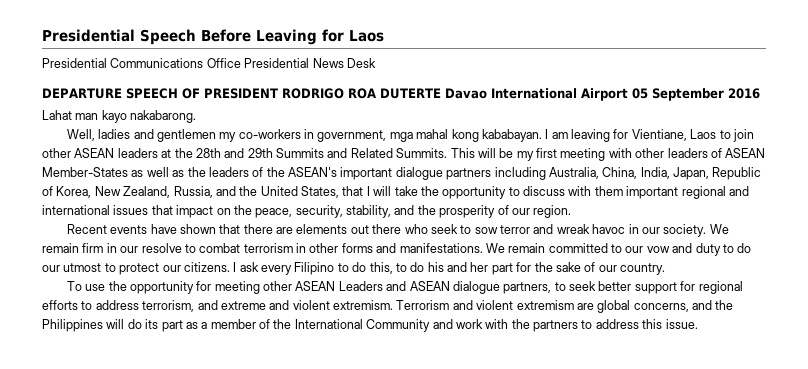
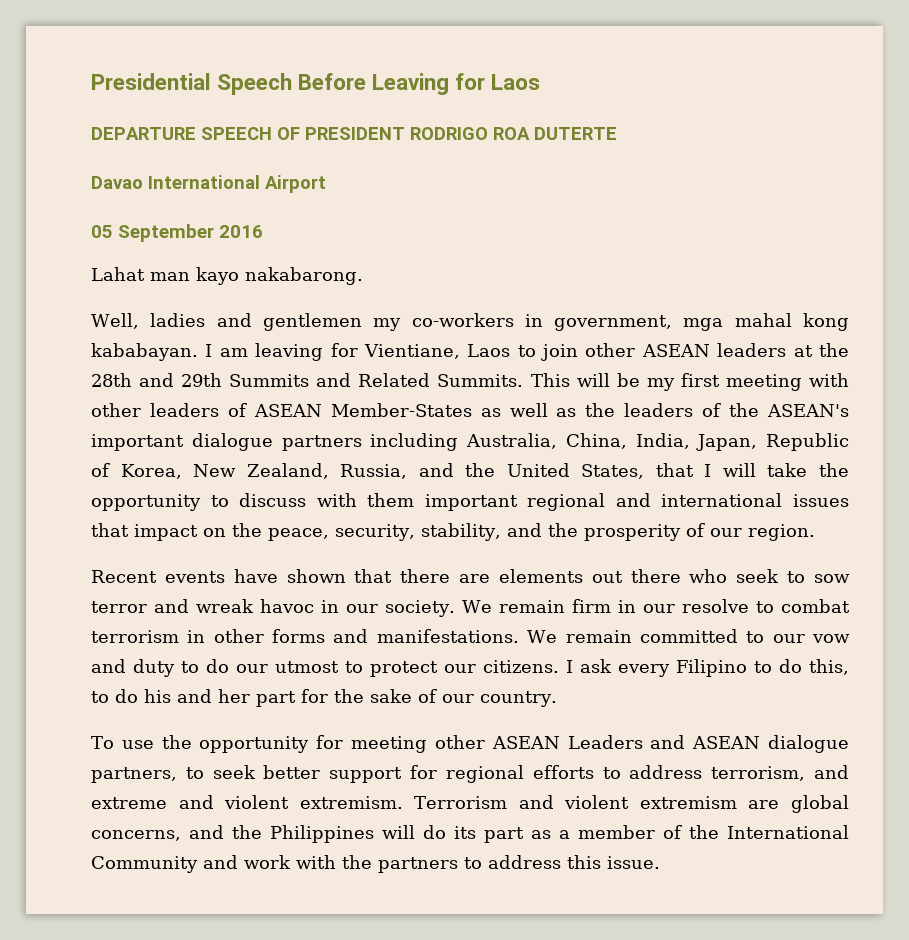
- Presidential Communications Office Presidential News Desk
- DEPARTURE SPEECH OF PRESIDENT RODRIGO ROA DUTERTE Davao International Airport 05 September 2016
+ DEPARTURE SPEECH OF PRESIDENT RODRIGO ROA DUTERTE
+ Davao International Airport
+ 05 September 2016

